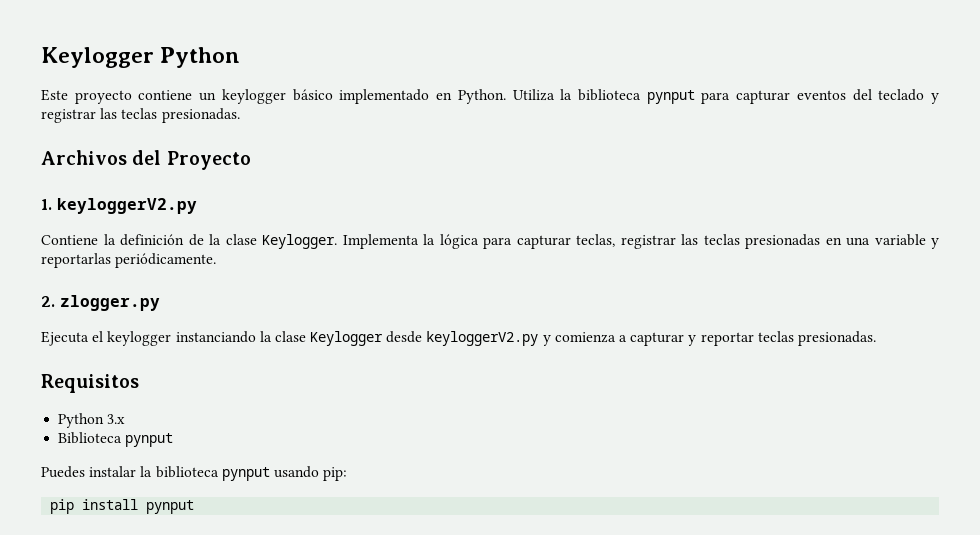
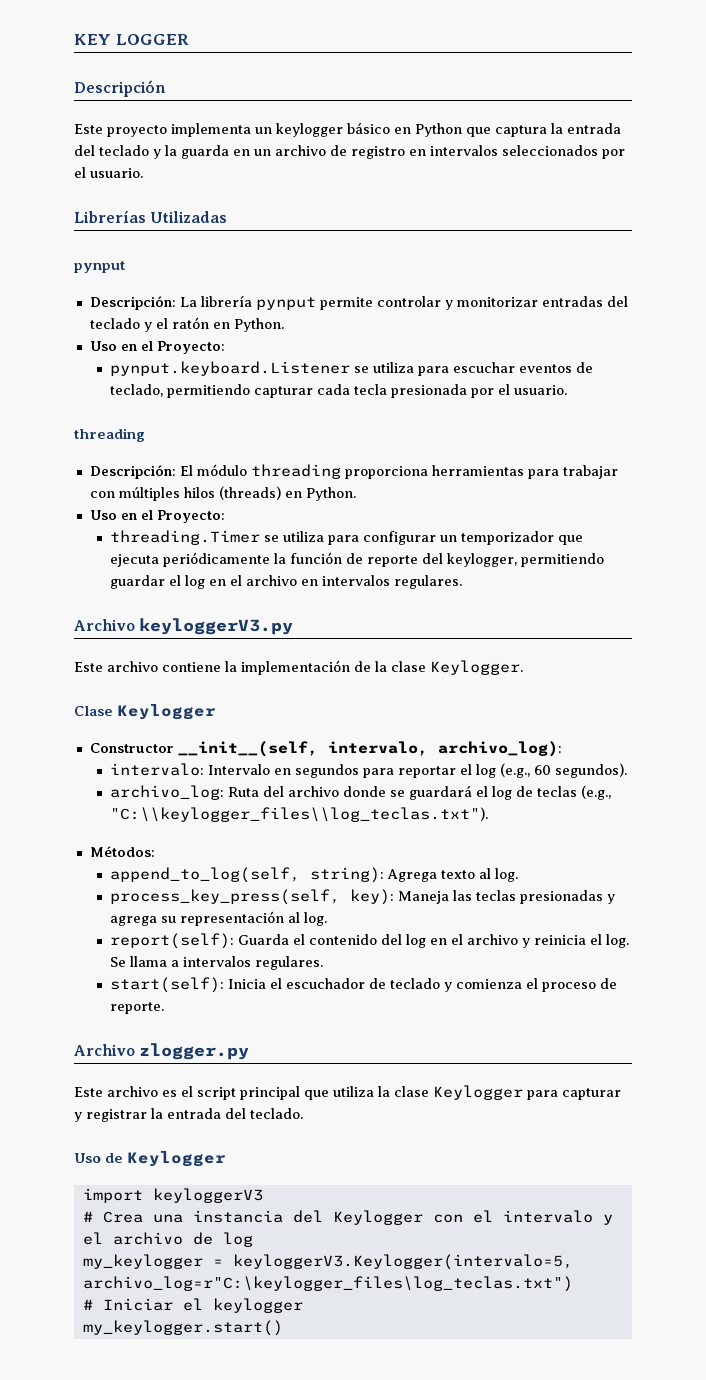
- Keylogger Python
+ KEY LOGGER
+ Descripción
- Este proyecto contiene un keylogger básico implementado en Python. Utiliza la biblioteca pynput para capturar eventos del teclado y registrar las teclas presionadas.
- Archivos del Proyecto
- 1. keyloggerV2.py
- Contiene la definición de la clase Keylogger. Implementa la lógica para capturar teclas, registrar las teclas presionadas en una variable y reportarlas periódicamente.
- 2. zlogger.py
- Ejecuta el keylogger instanciando la clase Keylogger desde keyloggerV2.py y comienza a capturar y reportar teclas presionadas.
- Requisitos
- Python 3.x
- Biblioteca pynput
- Puedes instalar la biblioteca pynput usando pip:
- pip install pynput
+ Este proyecto implementa un keylogger básico en Python que captura la entrada del teclado y la guarda en un archivo de registro en intervalos seleccionados por el usuario.
+ Librerías Utilizadas
+ pynput
+ Descripción: La librería pynput permite controlar y monitorizar entradas del teclado y el ratón en Python.
+ Uso en el Proyecto:
+ pynput.keyboard.Listener se utiliza para escuchar eventos de teclado, permitiendo capturar cada tecla presionada por el usuario.
+ threading
+ Descripción: El módulo threading proporciona herramientas para trabajar con múltiples hilos (threads) en Python.
+ Uso en el Proyecto:
+ threading.Timer se utiliza para configurar un temporizador que ejecuta periódicamente la función de reporte del keylogger, permitiendo guardar el log en el archivo en intervalos regulares.
+ Archivo keyloggerV3.py
+ Este archivo contiene la implementación de la clase Keylogger.
+ Clase Keylogger
+ Constructor __init__(self, intervalo, archivo_log):
+ intervalo: Intervalo en segundos para reportar el log (e.g., 60 segundos).
+ archivo_log: Ruta del archivo donde se guardará el log de teclas (e.g., "C:\\keylogger_files\\log_teclas.txt").
+ Métodos:
+ append_to_log(self, string): Agrega texto al log.
+ process_key_press(self, key): Maneja las teclas presionadas y agrega su representación al log.
+ report(self): Guarda el contenido del log en el archivo y reinicia el log. Se llama a intervalos regulares.
+ start(self): Inicia el escuchador de teclado y comienza el proceso de reporte.
+ Archivo zlogger.py
+ Este archivo es el script principal que utiliza la clase Keylogger para capturar y registrar la entrada del teclado.
+ Uso de Keylogger
+ import keyloggerV3
+ # Crea una instancia del Keylogger con el intervalo y el archivo de log
+ my_keylogger = keyloggerV3.Keylogger(intervalo=5, archivo_log=r"C:\keylogger_files\log_teclas.txt")
+ # Iniciar el keylogger
+ my_keylogger.start()

